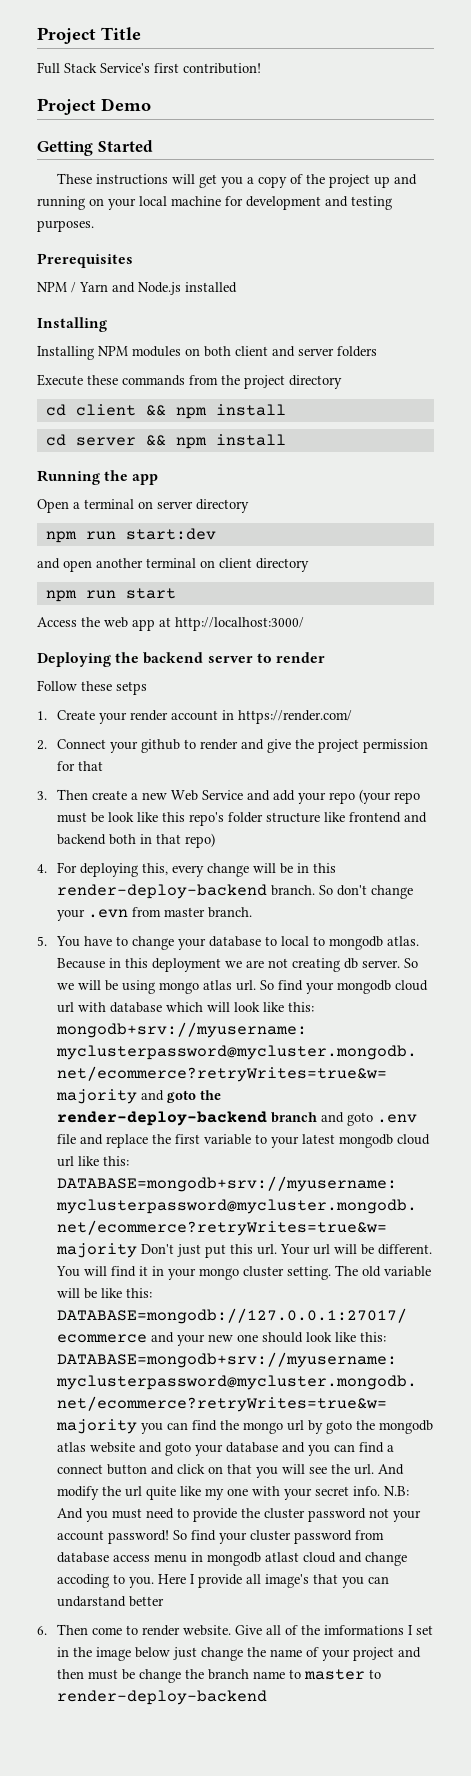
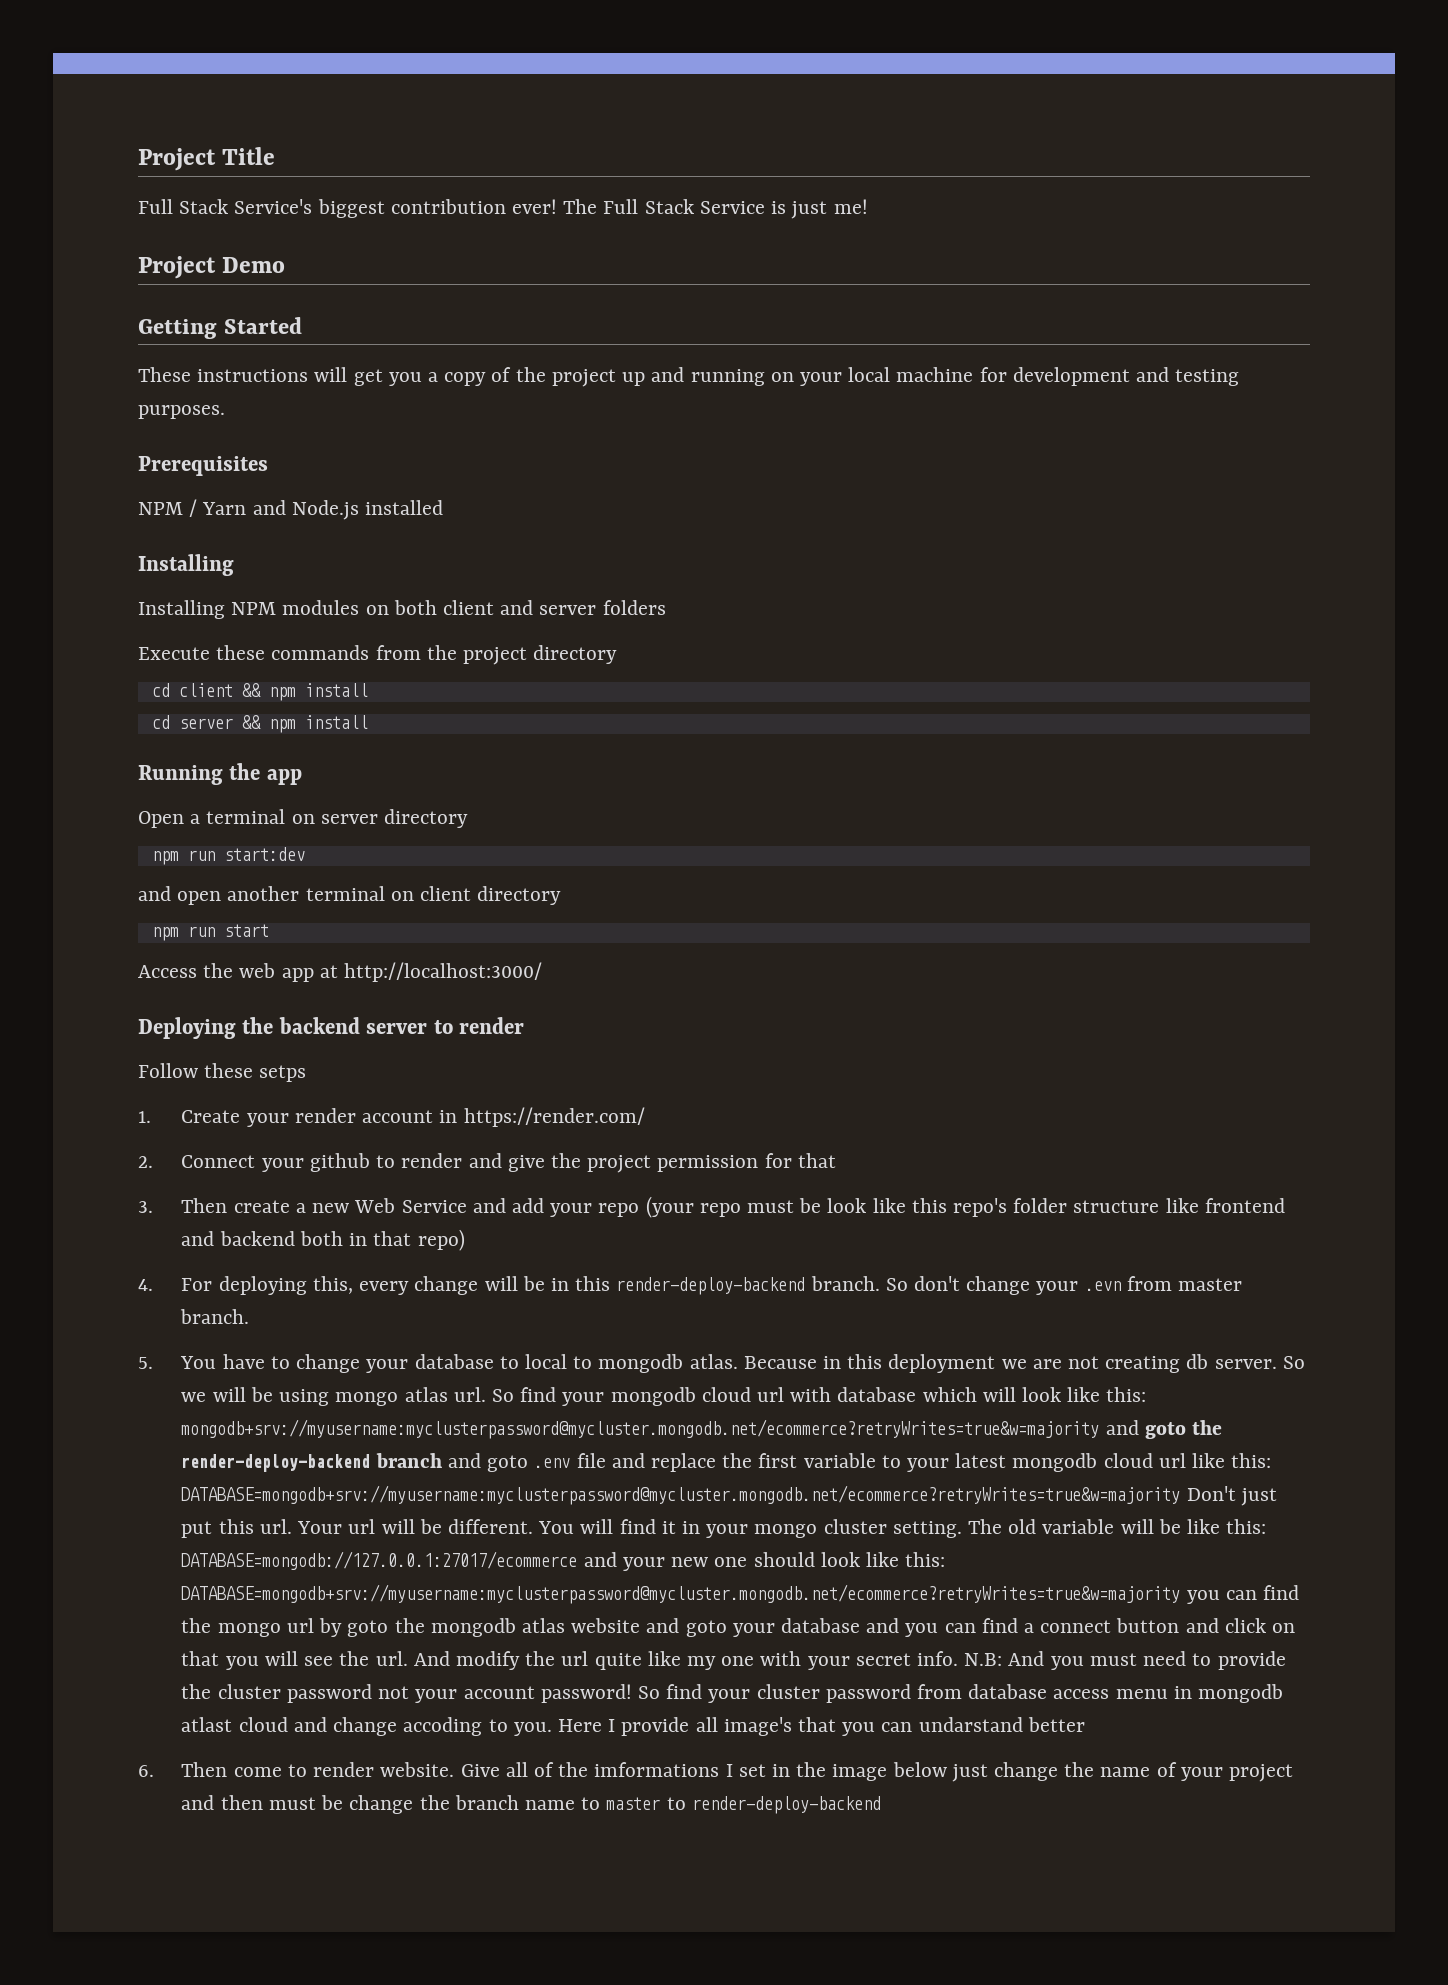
- Full Stack Service's first contribution!
+ Full Stack Service's biggest contribution ever! The Full Stack Service is just me!

